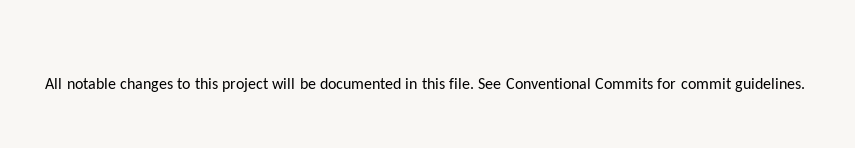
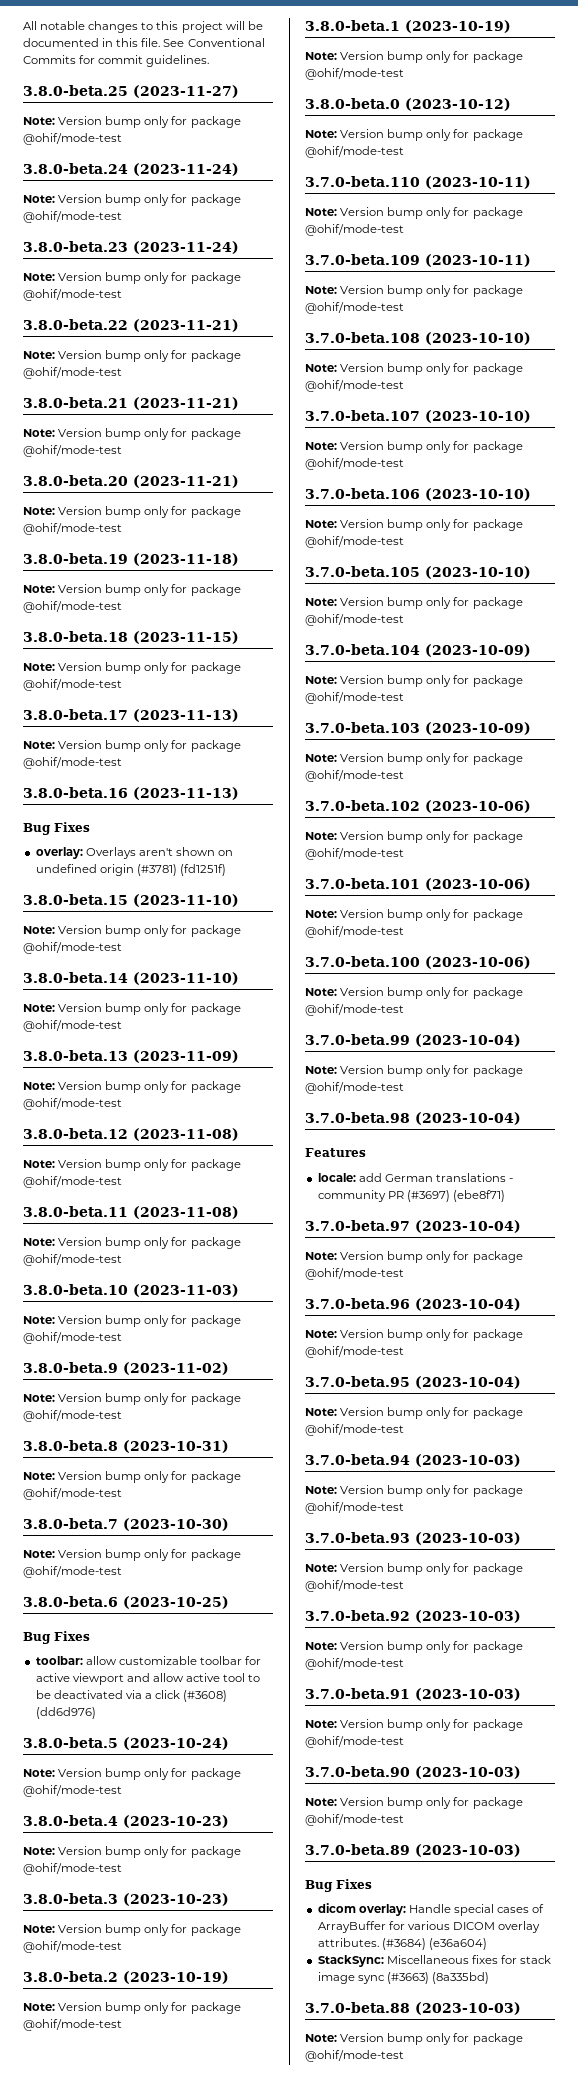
+ 3.8.0-beta.25 (2023-11-27)
+ Note: Version bump only for package @ohif/mode-test
+ 3.8.0-beta.24 (2023-11-24)
+ Note: Version bump only for package @ohif/mode-test
+ 3.8.0-beta.23 (2023-11-24)
+ Note: Version bump only for package @ohif/mode-test
+ 3.8.0-beta.22 (2023-11-21)
+ Note: Version bump only for package @ohif/mode-test
+ 3.8.0-beta.21 (2023-11-21)
+ Note: Version bump only for package @ohif/mode-test
+ 3.8.0-beta.20 (2023-11-21)
+ Note: Version bump only for package @ohif/mode-test
+ 3.8.0-beta.19 (2023-11-18)
+ Note: Version bump only for package @ohif/mode-test
+ 3.8.0-beta.18 (2023-11-15)
+ Note: Version bump only for package @ohif/mode-test
+ 3.8.0-beta.17 (2023-11-13)
+ Note: Version bump only for package @ohif/mode-test
+ 3.8.0-beta.16 (2023-11-13)
+ Bug Fixes
+ overlay: Overlays aren't shown on undefined origin (#3781) (fd1251f)
+ 3.8.0-beta.15 (2023-11-10)
+ Note: Version bump only for package @ohif/mode-test
+ 3.8.0-beta.14 (2023-11-10)
+ Note: Version bump only for package @ohif/mode-test
+ 3.8.0-beta.13 (2023-11-09)
+ Note: Version bump only for package @ohif/mode-test
+ 3.8.0-beta.12 (2023-11-08)
+ Note: Version bump only for package @ohif/mode-test
+ 3.8.0-beta.11 (2023-11-08)
+ Note: Version bump only for package @ohif/mode-test
+ 3.8.0-beta.10 (2023-11-03)
+ Note: Version bump only for package @ohif/mode-test
+ 3.8.0-beta.9 (2023-11-02)
+ Note: Version bump only for package @ohif/mode-test
+ 3.8.0-beta.8 (2023-10-31)
+ Note: Version bump only for package @ohif/mode-test
+ 3.8.0-beta.7 (2023-10-30)
+ Note: Version bump only for package @ohif/mode-test
+ 3.8.0-beta.6 (2023-10-25)
+ Bug Fixes
+ toolbar: allow customizable toolbar for active viewport and allow active tool to be deactivated via a click (#3608) (dd6d976)
+ 3.8.0-beta.5 (2023-10-24)
+ Note: Version bump only for package @ohif/mode-test
+ 3.8.0-beta.4 (2023-10-23)
+ Note: Version bump only for package @ohif/mode-test
+ 3.8.0-beta.3 (2023-10-23)
+ Note: Version bump only for package @ohif/mode-test
+ 3.8.0-beta.2 (2023-10-19)
+ Note: Version bump only for package @ohif/mode-test
+ 3.8.0-beta.1 (2023-10-19)
+ Note: Version bump only for package @ohif/mode-test
+ 3.8.0-beta.0 (2023-10-12)
+ Note: Version bump only for package @ohif/mode-test
+ 3.7.0-beta.110 (2023-10-11)
+ Note: Version bump only for package @ohif/mode-test
+ 3.7.0-beta.109 (2023-10-11)
+ Note: Version bump only for package @ohif/mode-test
+ 3.7.0-beta.108 (2023-10-10)
+ Note: Version bump only for package @ohif/mode-test
+ 3.7.0-beta.107 (2023-10-10)
+ Note: Version bump only for package @ohif/mode-test
+ 3.7.0-beta.106 (2023-10-10)
+ Note: Version bump only for package @ohif/mode-test
+ 3.7.0-beta.105 (2023-10-10)
+ Note: Version bump only for package @ohif/mode-test
+ 3.7.0-beta.104 (2023-10-09)
+ Note: Version bump only for package @ohif/mode-test
+ 3.7.0-beta.103 (2023-10-09)
+ Note: Version bump only for package @ohif/mode-test
+ 3.7.0-beta.102 (2023-10-06)
+ Note: Version bump only for package @ohif/mode-test
+ 3.7.0-beta.101 (2023-10-06)
+ Note: Version bump only for package @ohif/mode-test
+ 3.7.0-beta.100 (2023-10-06)
+ Note: Version bump only for package @ohif/mode-test
+ 3.7.0-beta.99 (2023-10-04)
+ Note: Version bump only for package @ohif/mode-test
+ 3.7.0-beta.98 (2023-10-04)
+ Features
+ locale: add German translations - community PR (#3697) (ebe8f71)
+ 3.7.0-beta.97 (2023-10-04)
+ Note: Version bump only for package @ohif/mode-test
+ 3.7.0-beta.96 (2023-10-04)
+ Note: Version bump only for package @ohif/mode-test
+ 3.7.0-beta.95 (2023-10-04)
+ Note: Version bump only for package @ohif/mode-test
+ 3.7.0-beta.94 (2023-10-03)
+ Note: Version bump only for package @ohif/mode-test
+ 3.7.0-beta.93 (2023-10-03)
+ Note: Version bump only for package @ohif/mode-test
+ 3.7.0-beta.92 (2023-10-03)
+ Note: Version bump only for package @ohif/mode-test
+ 3.7.0-beta.91 (2023-10-03)
+ Note: Version bump only for package @ohif/mode-test
+ 3.7.0-beta.90 (2023-10-03)
+ Note: Version bump only for package @ohif/mode-test
+ 3.7.0-beta.89 (2023-10-03)
+ Bug Fixes
+ dicom overlay: Handle special cases of ArrayBuffer for various DICOM overlay attributes. (#3684) (e36a604)
+ StackSync: Miscellaneous fixes for stack image sync (#3663) (8a335bd)
+ 3.7.0-beta.88 (2023-10-03)
+ Note: Version bump only for package @ohif/mode-test

